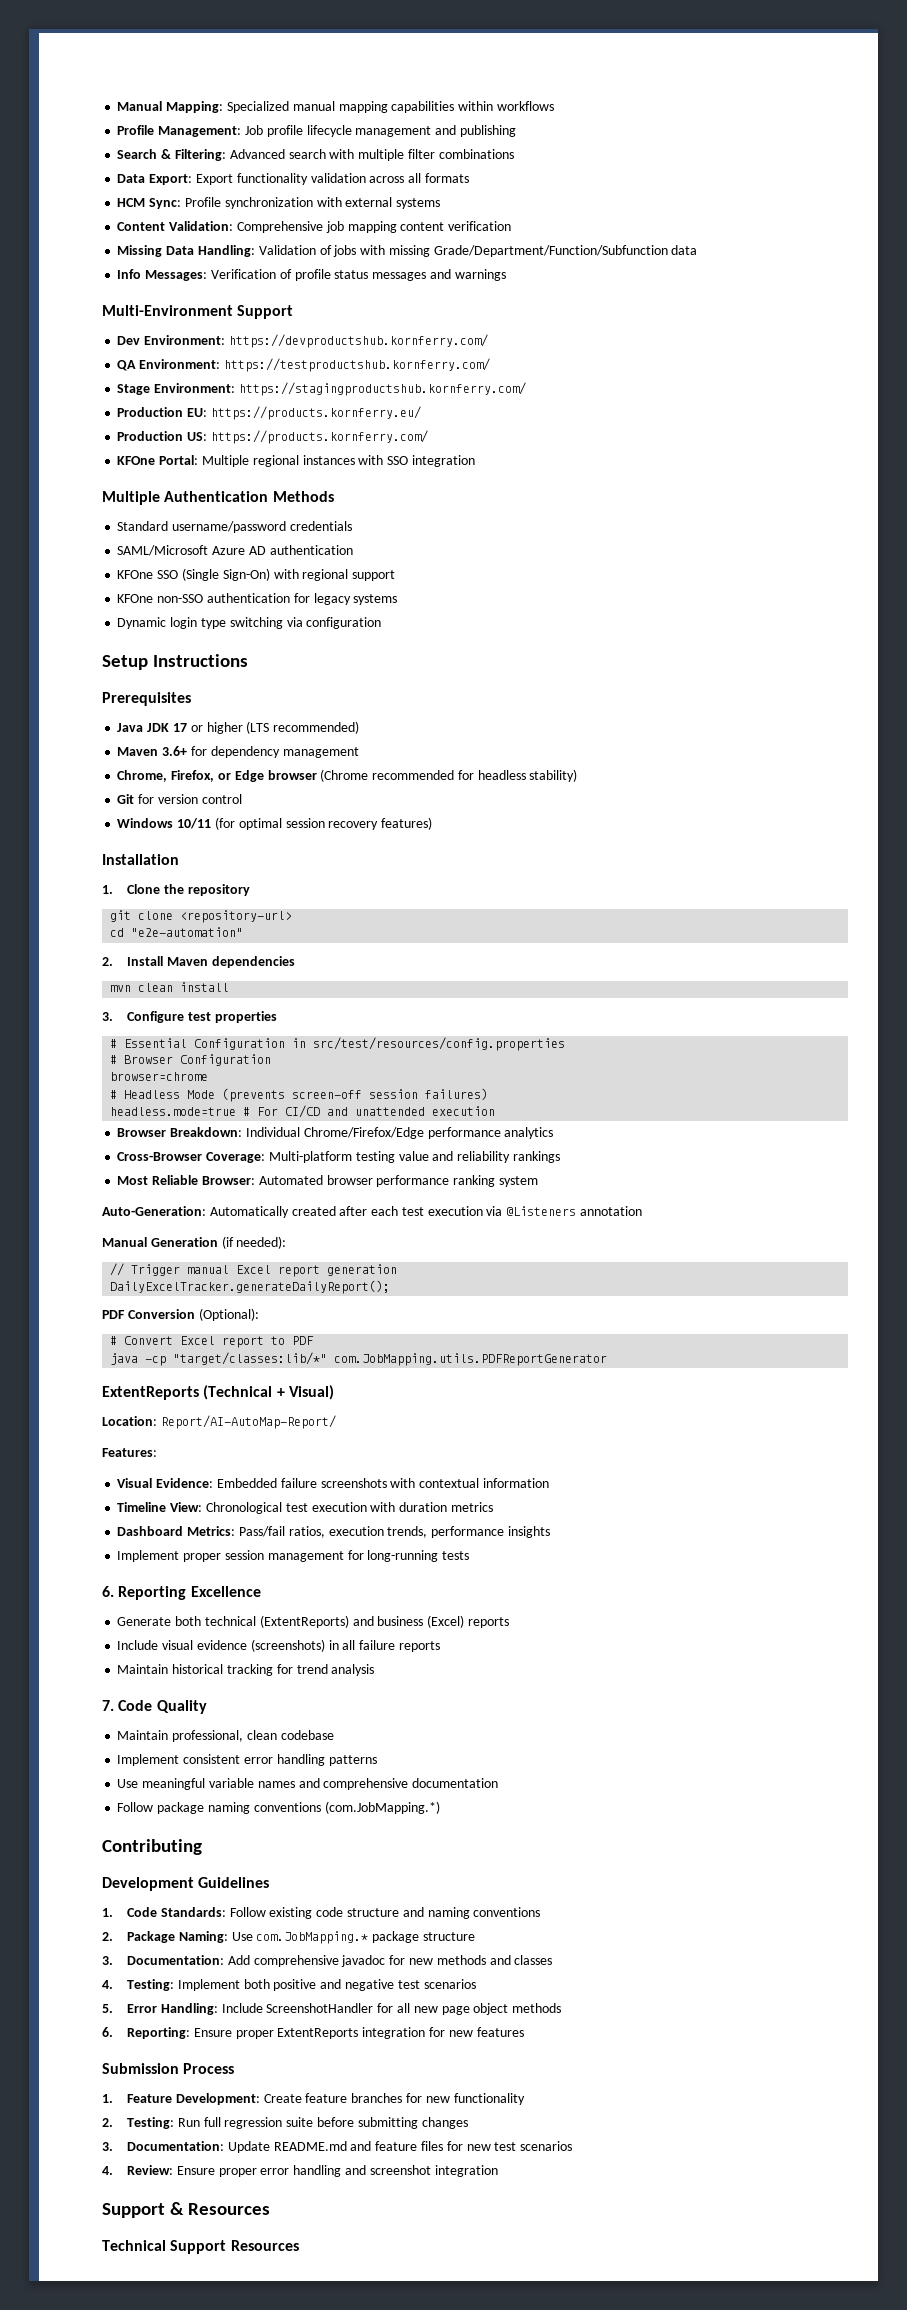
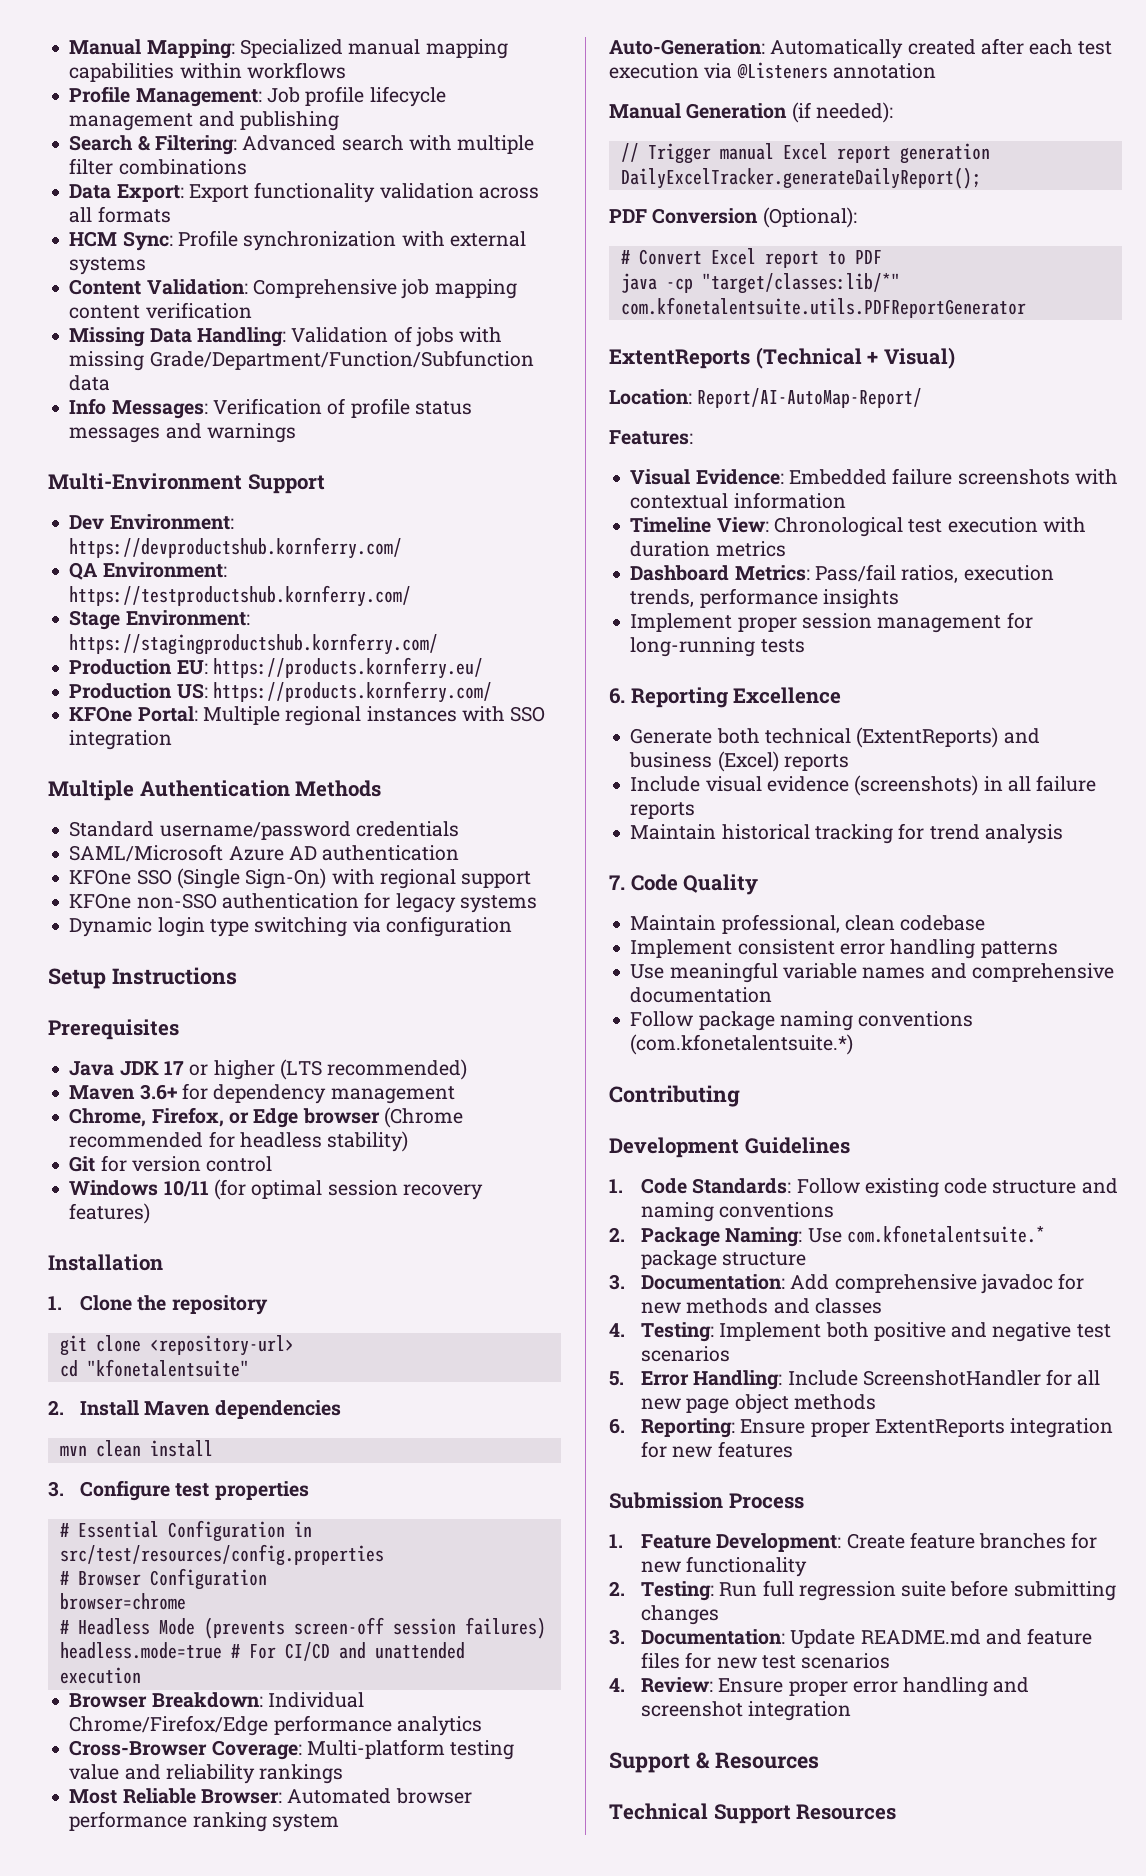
- cd "e2e-automation"
+ cd "kfonetalentsuite"
- java -cp "target/classes:lib/*" com.JobMapping.utils.PDFReportGenerator
+ java -cp "target/classes:lib/*" com.kfonetalentsuite.utils.PDFReportGenerator
- Follow package naming conventions (com.JobMapping.*)
+ Follow package naming conventions (com.kfonetalentsuite.*)
- 2. Package Naming: Use com.JobMapping.* package structure
+ 2. Package Naming: Use com.kfonetalentsuite.* package structure

